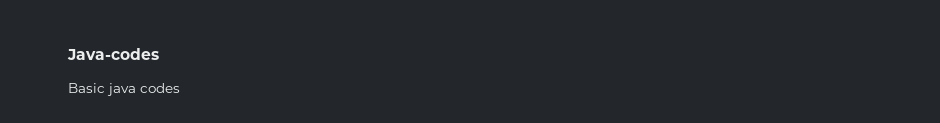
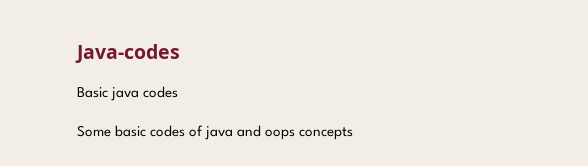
+ Some basic codes of java and oops concepts

